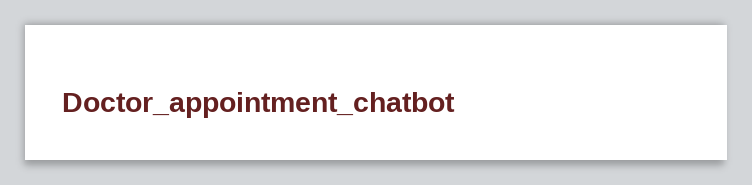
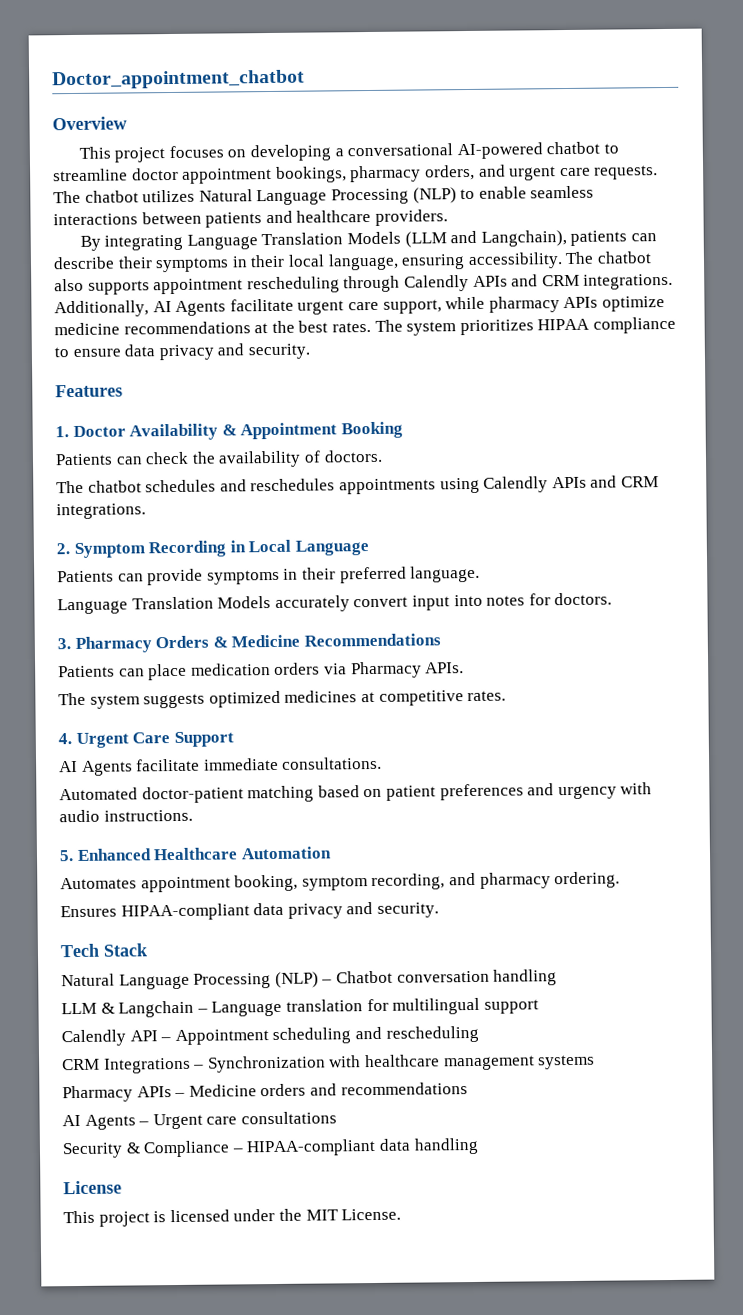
+ Overview
+ This project focuses on developing a conversational AI-powered chatbot to streamline doctor appointment bookings, pharmacy orders, and urgent care requests. The chatbot utilizes Natural Language Processing (NLP) to enable seamless interactions between patients and healthcare providers.
+ By integrating Language Translation Models (LLM and Langchain), patients can describe their symptoms in their local language, ensuring accessibility. The chatbot also supports appointment rescheduling through Calendly APIs and CRM integrations. Additionally, AI Agents facilitate urgent care support, while pharmacy APIs optimize medicine recommendations at the best rates. The system prioritizes HIPAA compliance to ensure data privacy and security.
+ Features
+ 1. Doctor Availability & Appointment Booking
+ Patients can check the availability of doctors.
+ The chatbot schedules and reschedules appointments using Calendly APIs and CRM integrations.
+ 2. Symptom Recording in Local Language
+ Patients can provide symptoms in their preferred language.
+ Language Translation Models accurately convert input into notes for doctors.
+ 3. Pharmacy Orders & Medicine Recommendations
+ Patients can place medication orders via Pharmacy APIs.
+ The system suggests optimized medicines at competitive rates.
+ 4. Urgent Care Support
+ AI Agents facilitate immediate consultations.
+ Automated doctor-patient matching based on patient preferences and urgency with audio instructions.
+ 5. Enhanced Healthcare Automation
+ Automates appointment booking, symptom recording, and pharmacy ordering.
+ Ensures HIPAA-compliant data privacy and security.
+ Tech Stack
+ Natural Language Processing (NLP) – Chatbot conversation handling
+ LLM & Langchain – Language translation for multilingual support
+ Calendly API – Appointment scheduling and rescheduling
+ CRM Integrations – Synchronization with healthcare management systems
+ Pharmacy APIs – Medicine orders and recommendations
+ AI Agents – Urgent care consultations
+ Security & Compliance – HIPAA-compliant data handling
+ License
+ This project is licensed under the MIT License.

